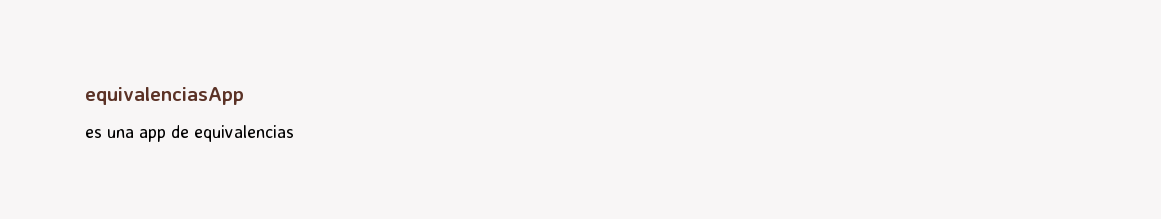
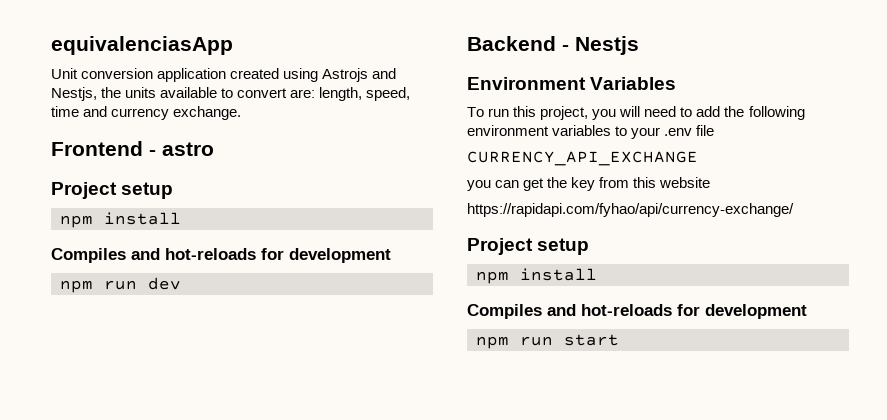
- es una app de equivalencias
+ Unit conversion application created using Astrojs and Nestjs, the units available to convert are: length, speed, time and currency exchange.
+ Frontend - astro
+ Project setup
+ npm install
+ Compiles and hot-reloads for development
+ npm run dev
+ Backend - Nestjs
+ Environment Variables
+ To run this project, you will need to add the following environment variables to your .env file
+ CURRENCY_API_EXCHANGE
+ you can get the key from this website
+ https://rapidapi.com/fyhao/api/currency-exchange/
+ Project setup
+ npm install
+ Compiles and hot-reloads for development
+ npm run start

